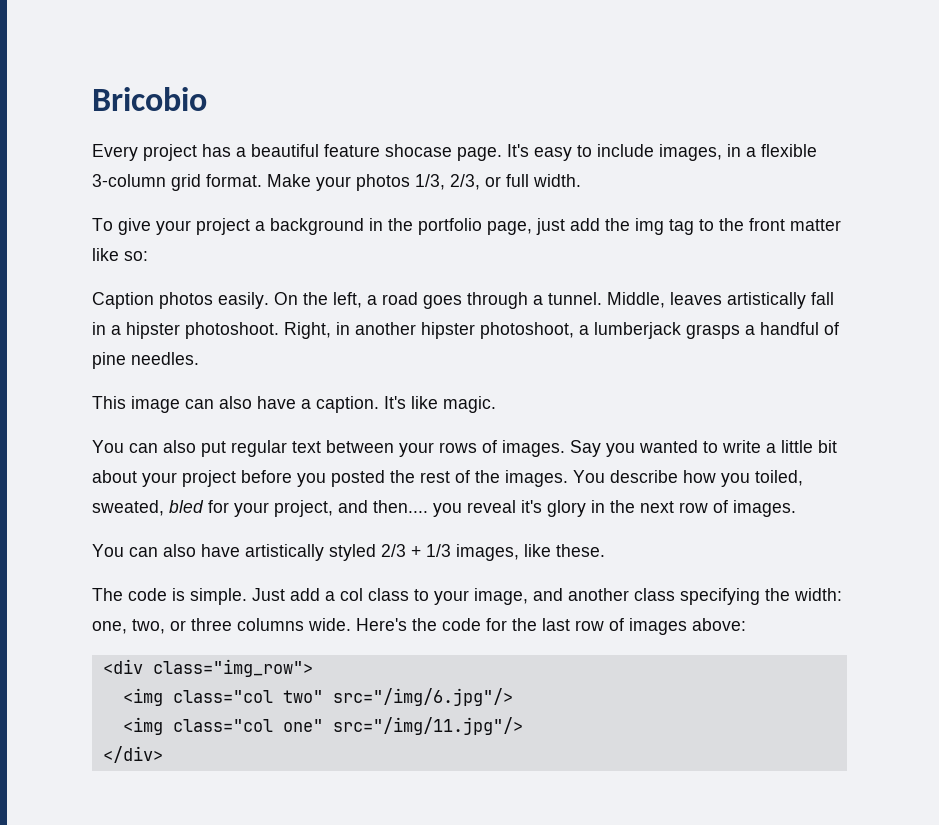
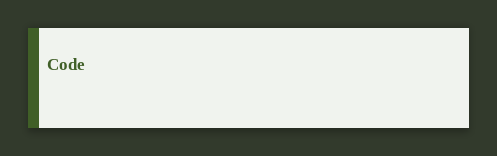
- Bricobio
- Every project has a beautiful feature shocase page. It's easy to include images, in a flexible 3-column grid format. Make your photos 1/3, 2/3, or full width.
- To give your project a background in the portfolio page, just add the img tag to the front matter like so:
- Caption photos easily. On the left, a road goes through a tunnel. Middle, leaves artistically fall in a hipster photoshoot. Right, in another hipster photoshoot, a lumberjack grasps a handful of pine needles.
- This image can also have a caption. It's like magic.
- You can also put regular text between your rows of images. Say you wanted to write a little bit about your project before you posted the rest of the images. You describe how you toiled, sweated, bled for your project, and then.... you reveal it's glory in the next row of images.
- You can also have artistically styled 2/3 + 1/3 images, like these.
- The code is simple. Just add a col class to your image, and another class specifying the width: one, two, or three columns wide. Here's the code for the last row of images above:
- <div class="img_row">
- <img class="col two" src="/img/6.jpg"/>
- <img class="col one" src="/img/11.jpg"/>
- </div>
+ Code

